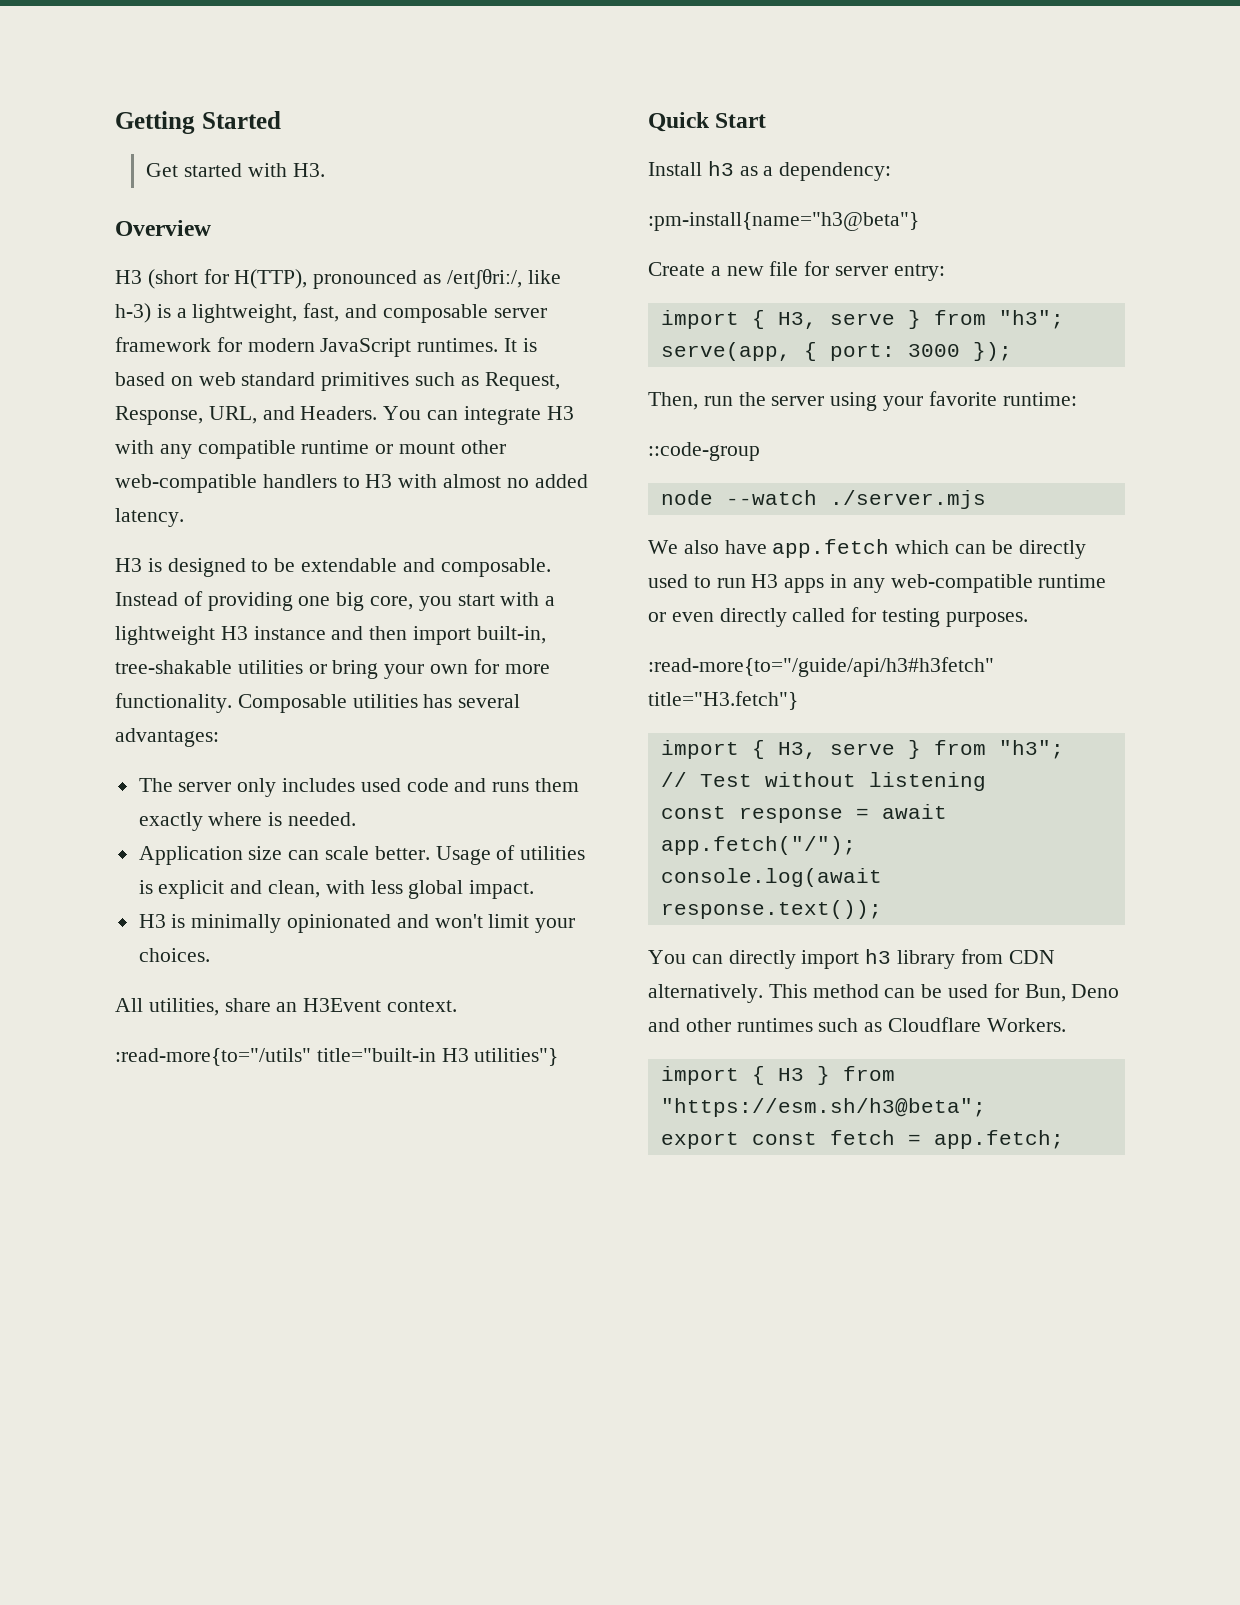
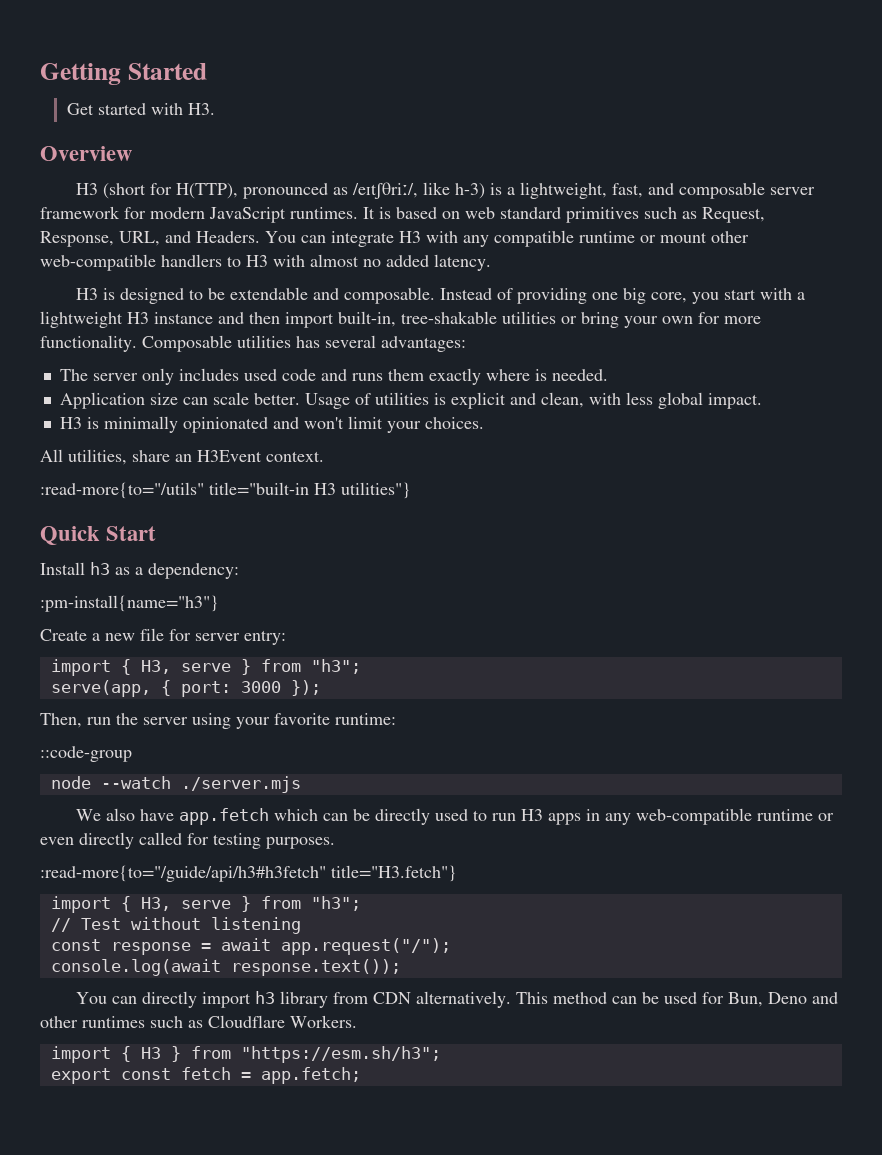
- :pm-install{name="h3@beta"}
+ :pm-install{name="h3"}
- const response = await app.fetch("/");
+ const response = await app.request("/");
- import { H3 } from "https://esm.sh/h3@beta";
+ import { H3 } from "https://esm.sh/h3";

